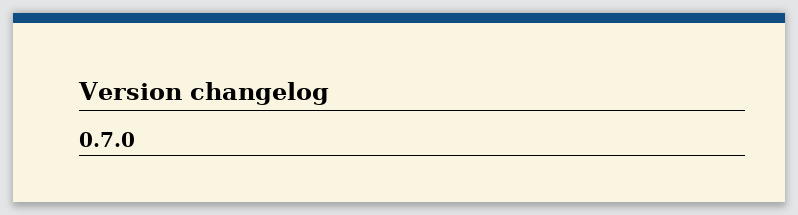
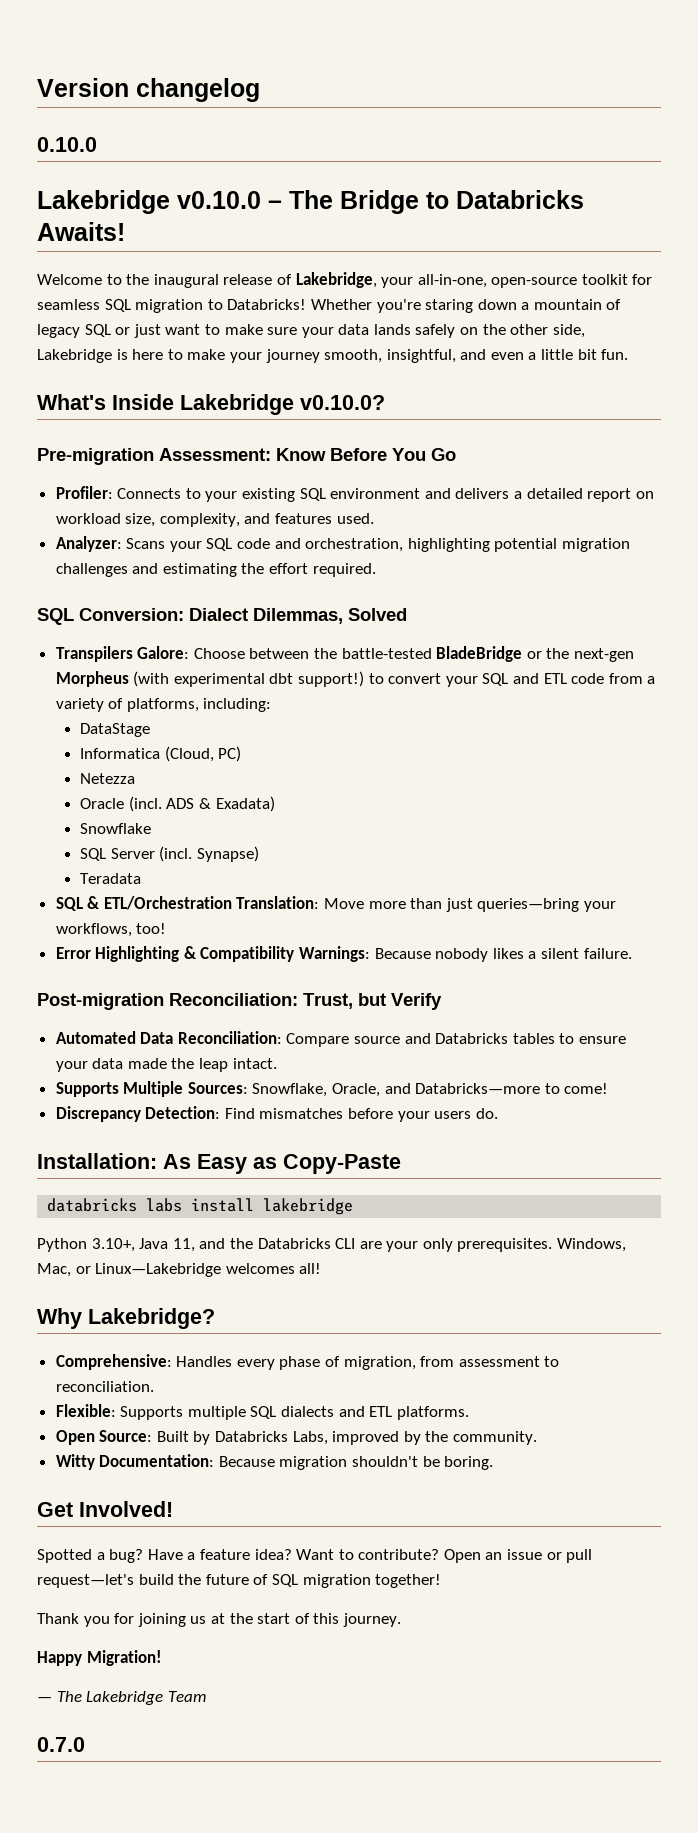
+ 0.10.0
+ Lakebridge v0.10.0 – The Bridge to Databricks Awaits!
+ Welcome to the inaugural release of Lakebridge, your all-in-one, open-source toolkit for seamless SQL migration to Databricks! Whether you're staring down a mountain of legacy SQL or just want to make sure your data lands safely on the other side, Lakebridge is here to make your journey smooth, insightful, and even a little bit fun.
+ What's Inside Lakebridge v0.10.0?
+ Pre-migration Assessment: Know Before You Go
+ Profiler: Connects to your existing SQL environment and delivers a detailed report on workload size, complexity, and features used.
+ Analyzer: Scans your SQL code and orchestration, highlighting potential migration challenges and estimating the effort required.
+ SQL Conversion: Dialect Dilemmas, Solved
+ Transpilers Galore: Choose between the battle-tested BladeBridge or the next-gen Morpheus (with experimental dbt support!) to convert your SQL and ETL code from a variety of platforms, including:
+ DataStage
+ Informatica (Cloud, PC)
+ Netezza
+ Oracle (incl. ADS & Exadata)
+ Snowflake
+ SQL Server (incl. Synapse)
+ Teradata
+ SQL & ETL/Orchestration Translation: Move more than just queries—bring your workflows, too!
+ Error Highlighting & Compatibility Warnings: Because nobody likes a silent failure.
+ Post-migration Reconciliation: Trust, but Verify
+ Automated Data Reconciliation: Compare source and Databricks tables to ensure your data made the leap intact.
+ Supports Multiple Sources: Snowflake, Oracle, and Databricks—more to come!
+ Discrepancy Detection: Find mismatches before your users do.
+ Installation: As Easy as Copy-Paste
+ databricks labs install lakebridge
+ Python 3.10+, Java 11, and the Databricks CLI are your only prerequisites. Windows, Mac, or Linux—Lakebridge welcomes all!
+ Why Lakebridge?
+ Comprehensive: Handles every phase of migration, from assessment to reconciliation.
+ Flexible: Supports multiple SQL dialects and ETL platforms.
+ Open Source: Built by Databricks Labs, improved by the community.
+ Witty Documentation: Because migration shouldn't be boring.
+ Get Involved!
+ Spotted a bug? Have a feature idea? Want to contribute? Open an issue or pull request—let's build the future of SQL migration together!
+ Thank you for joining us at the start of this journey.
+ Happy Migration!
+ — The Lakebridge Team

